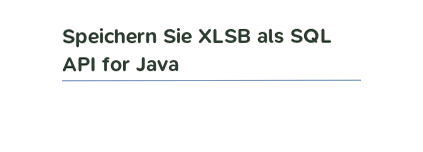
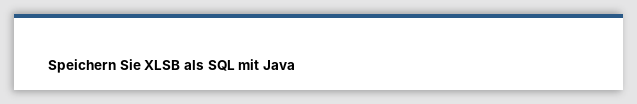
- Speichern Sie XLSB als SQL API for Java
+ Speichern Sie XLSB als SQL mit Java

